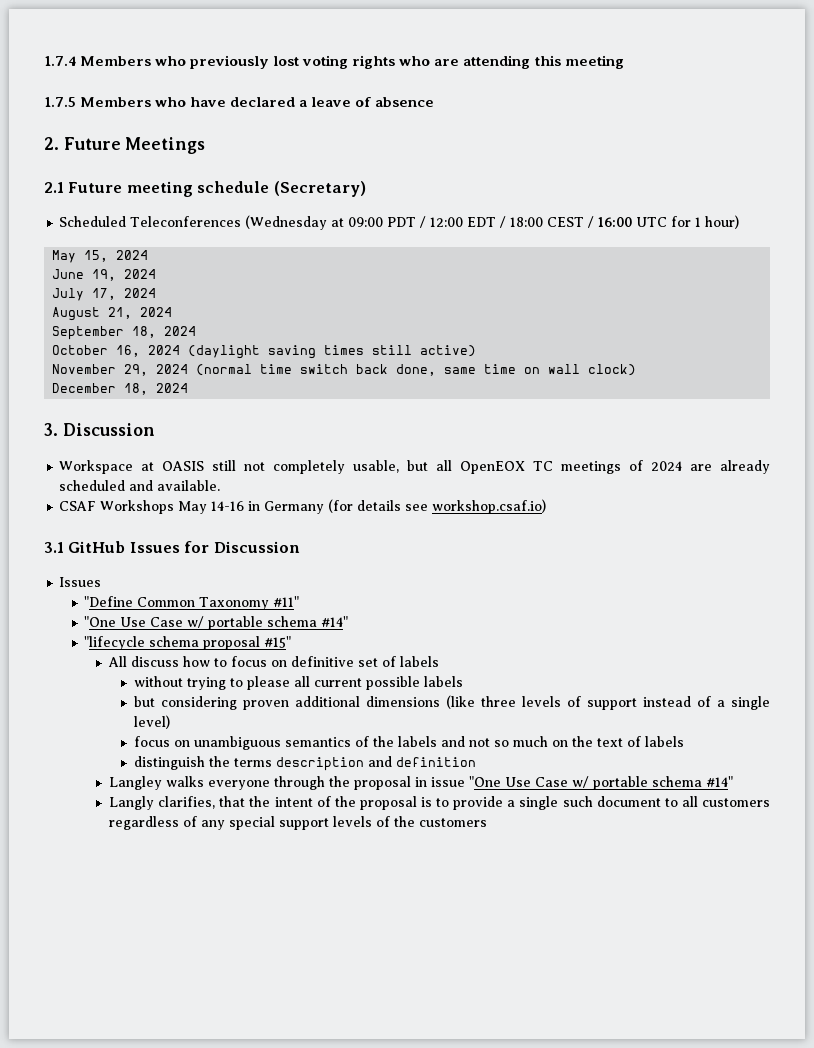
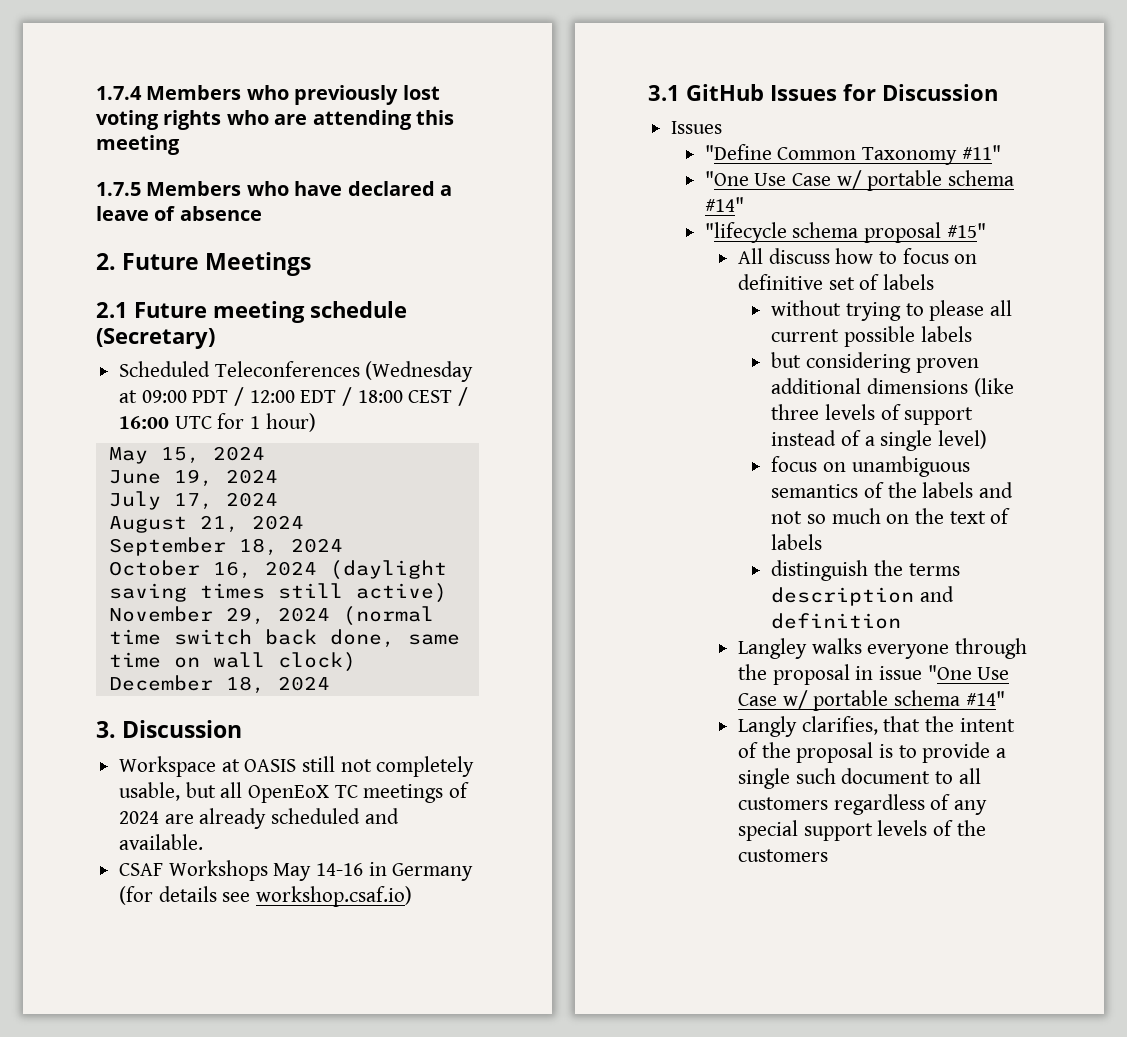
- Workspace at OASIS still not completely usable, but all OpenEOX TC meetings of 2024 are already scheduled and available.
+ Workspace at OASIS still not completely usable, but all OpenEoX TC meetings of 2024 are already scheduled and available.

